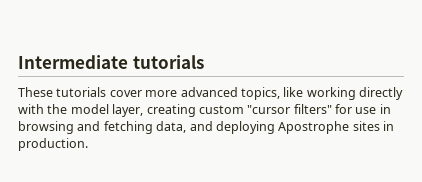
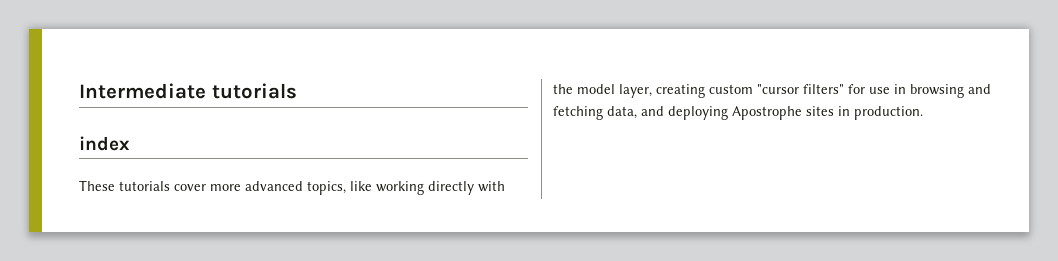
+ index

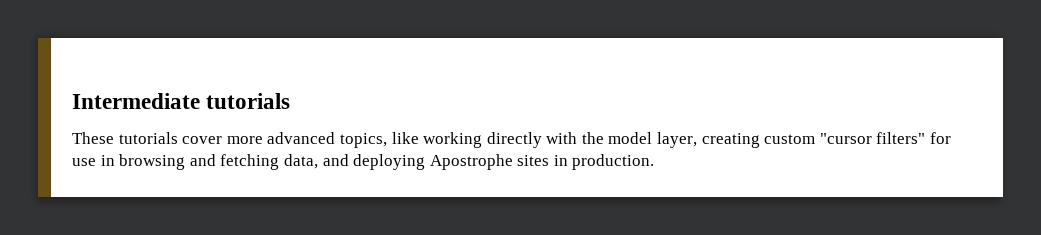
- index

